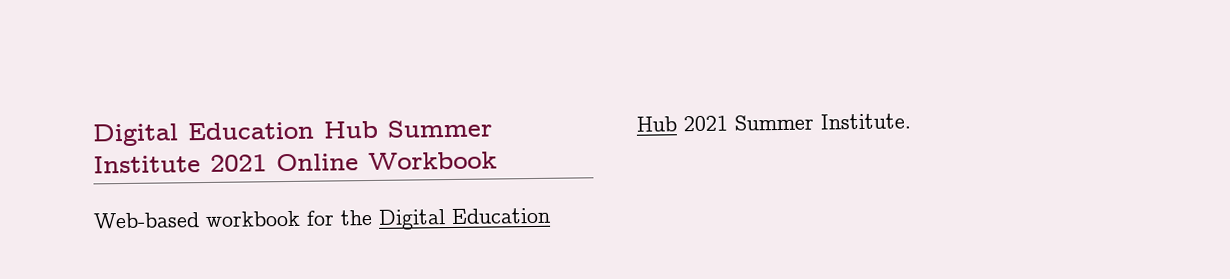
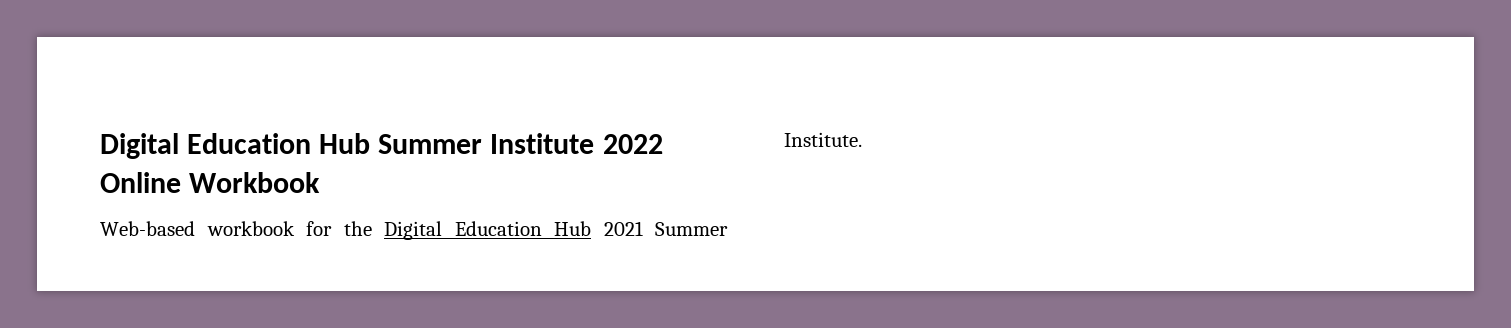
- Digital Education Hub Summer Institute 2021 Online Workbook
+ Digital Education Hub Summer Institute 2022 Online Workbook

